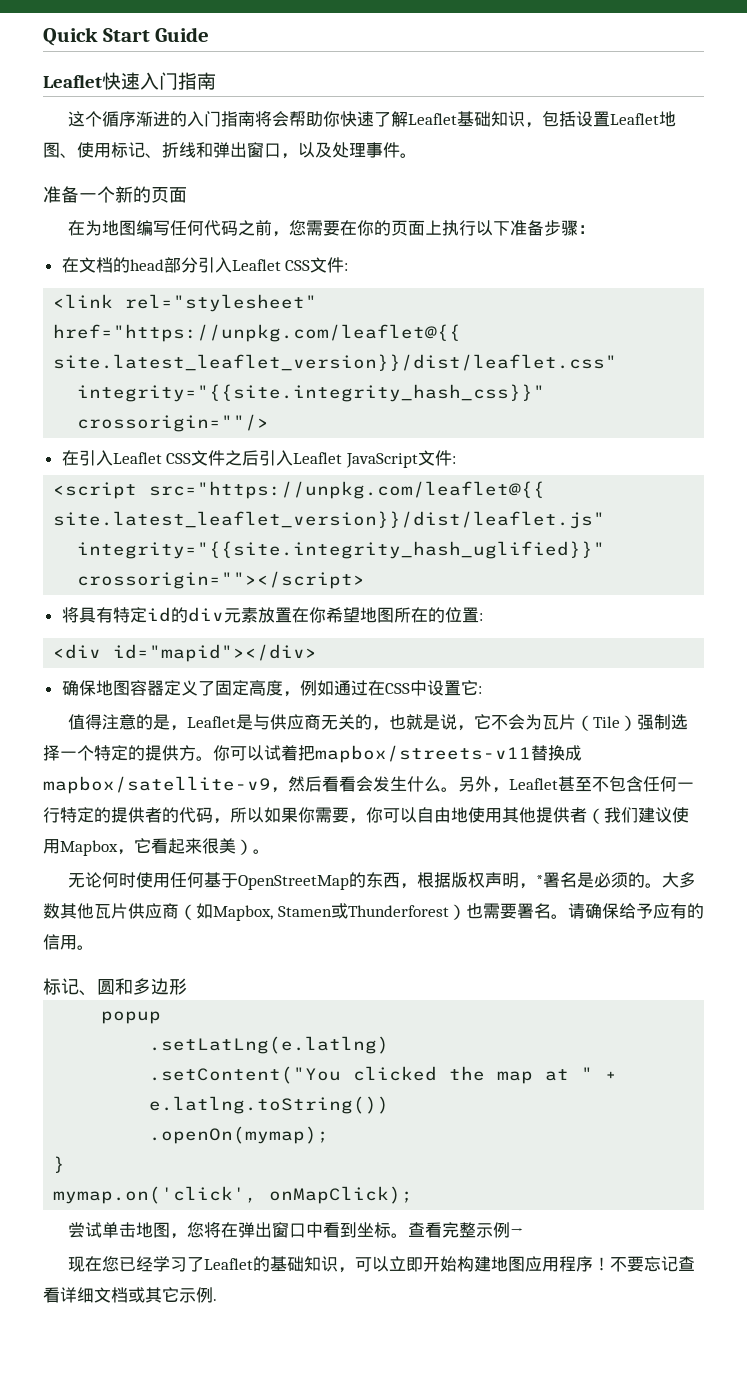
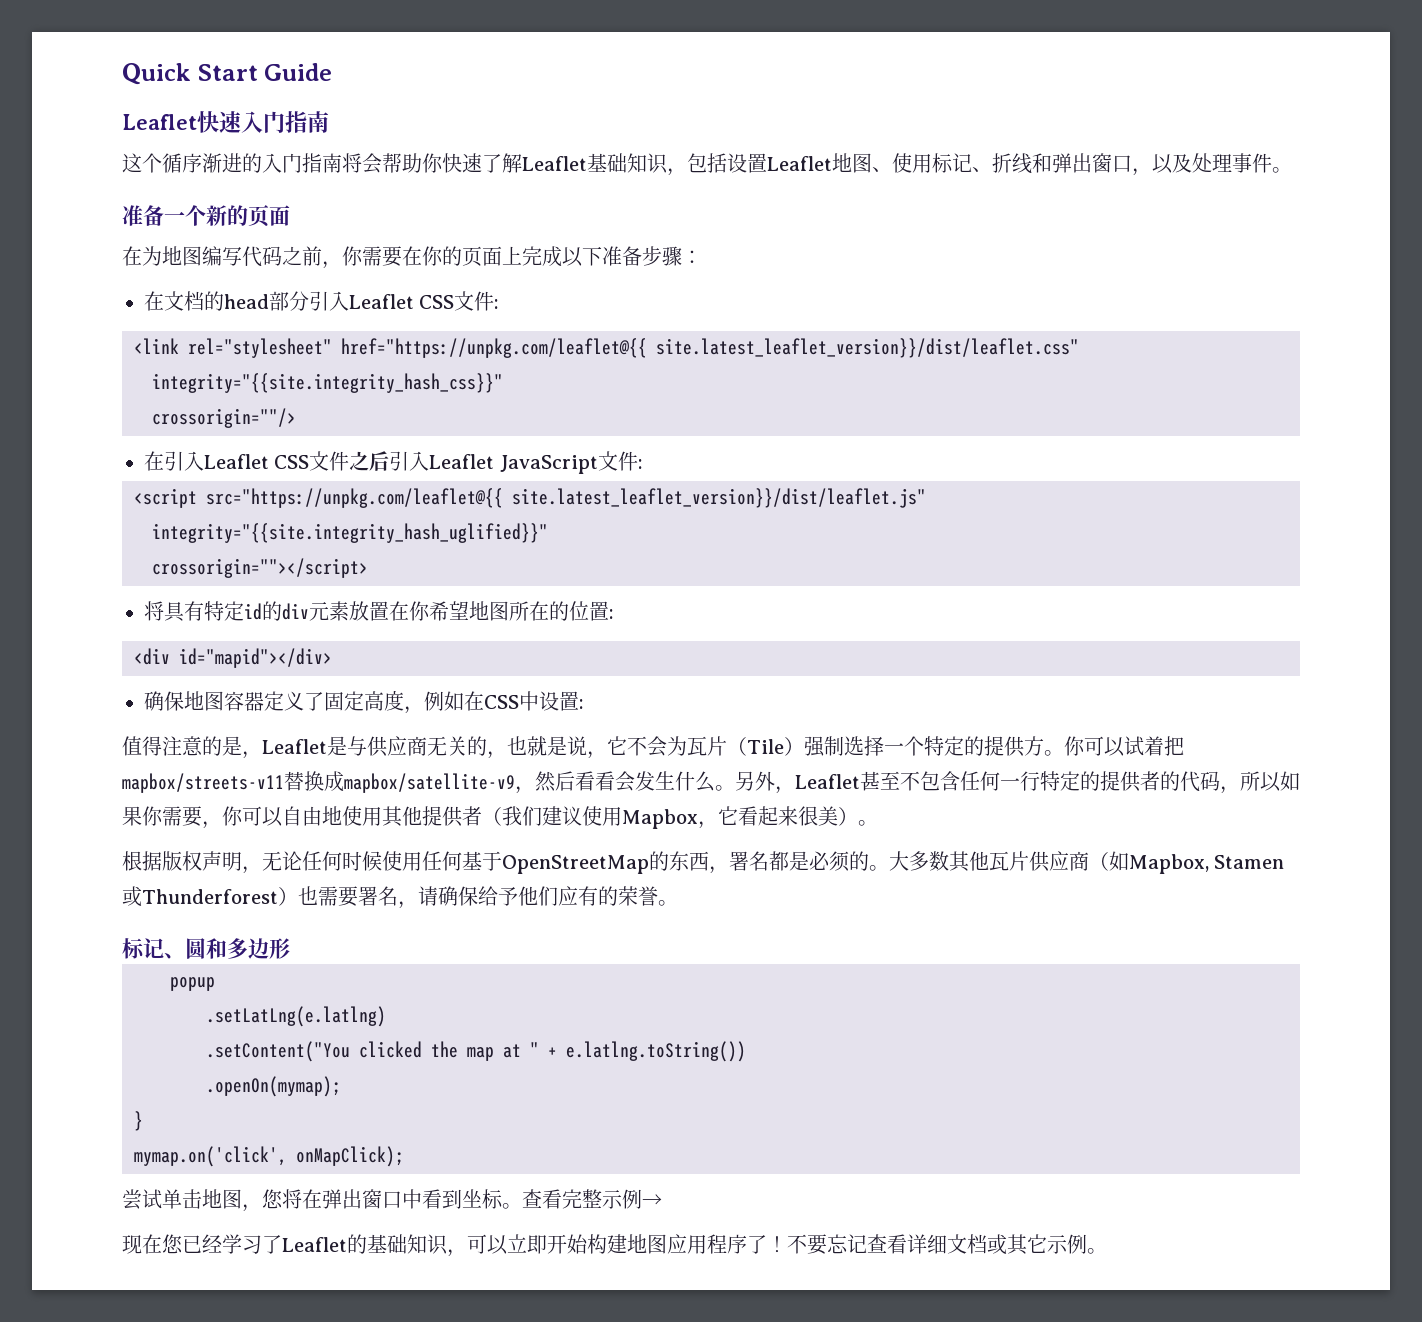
- 在为地图编写任何代码之前，您需要在你的页面上执行以下准备步骤：
+ 在为地图编写代码之前，你需要在你的页面上完成以下准备步骤：
- 确保地图容器定义了固定高度，例如通过在CSS中设置它:
+ 确保地图容器定义了固定高度，例如在CSS中设置:
- 无论何时使用任何基于OpenStreetMap的东西，根据版权声明，*署名是必须的。
+ 根据版权声明，无论任何时候使用任何基于OpenStreetMap的东西，署名都是必须的。
- 大多数其他瓦片供应商（如Mapbox, Stamen或Thunderforest）也需要署名。请确保给予应有的信用。
+ 大多数其他瓦片供应商（如Mapbox, Stamen或Thunderforest）也需要署名，请确保给予他们应有的荣誉。
- 现在您已经学习了Leaflet的基础知识，可以立即开始构建地图应用程序！
+ 现在您已经学习了Leaflet的基础知识，可以立即开始构建地图应用程序了！
- 不要忘记查看详细文档或其它示例.
+ 不要忘记查看详细文档或其它示例。

